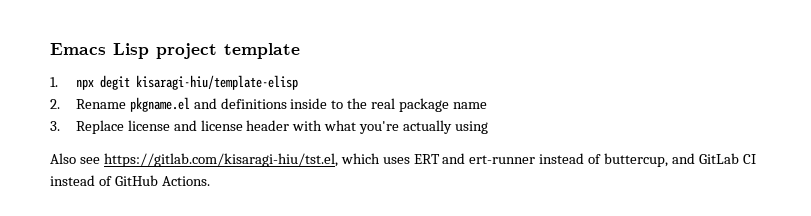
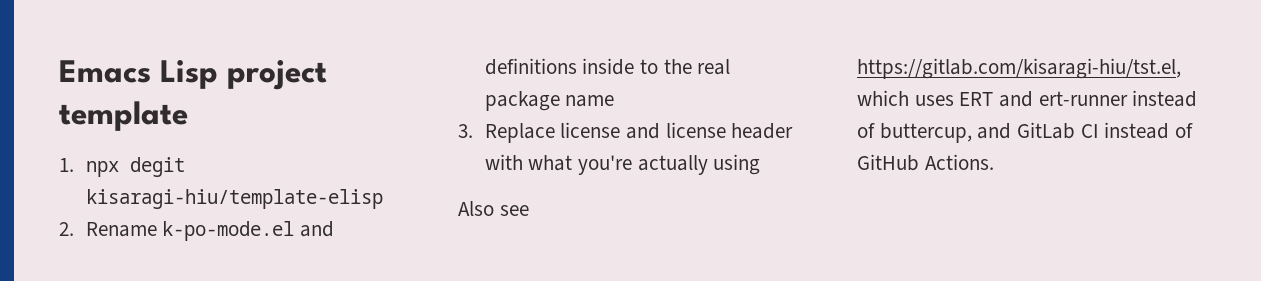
- 2. Rename pkgname.el and definitions inside to the real package name
+ 2. Rename k-po-mode.el and definitions inside to the real package name

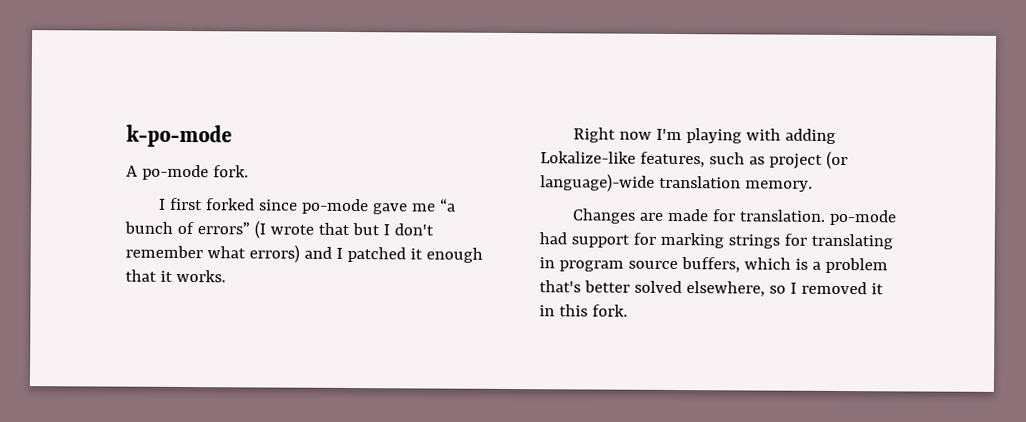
- Emacs Lisp project template
- 1. npx degit kisaragi-hiu/template-elisp
- 2. Rename k-po-mode.el and definitions inside to the real package name
- 3. Replace license and license header with what you're actually using
- Also see https://gitlab.com/kisaragi-hiu/tst.el, which uses ERT and ert-runner instead of buttercup, and GitLab CI instead of GitHub Actions.
+ k-po-mode
+ A po-mode fork.
+ I first forked since po-mode gave me “a bunch of errors” (I wrote that but I don't remember what errors) and I patched it enough that it works.
+ Right now I'm playing with adding Lokalize-like features, such as project (or language)-wide translation memory.
+ Changes are made for translation. po-mode had support for marking strings for translating in program source buffers, which is a problem that's better solved elsewhere, so I removed it in this fork.

